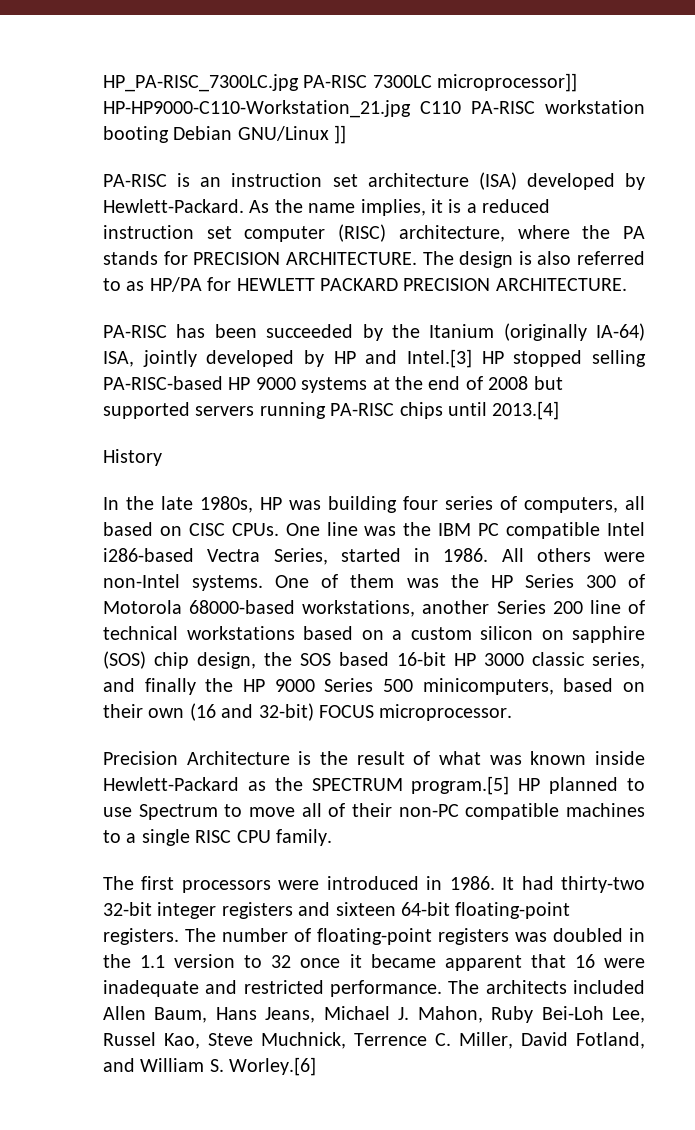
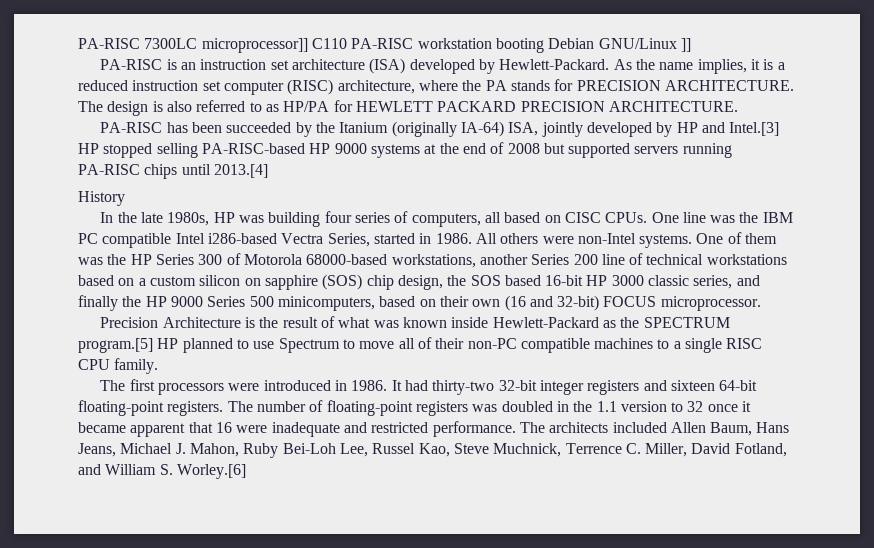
- HP_PA-RISC_7300LC.jpg PA-RISC 7300LC microprocessor]] HP-HP9000-C110-Workstation_21.jpg C110 PA-RISC workstation booting Debian GNU/Linux ]]
+ PA-RISC 7300LC microprocessor]] C110 PA-RISC workstation booting Debian GNU/Linux ]]

